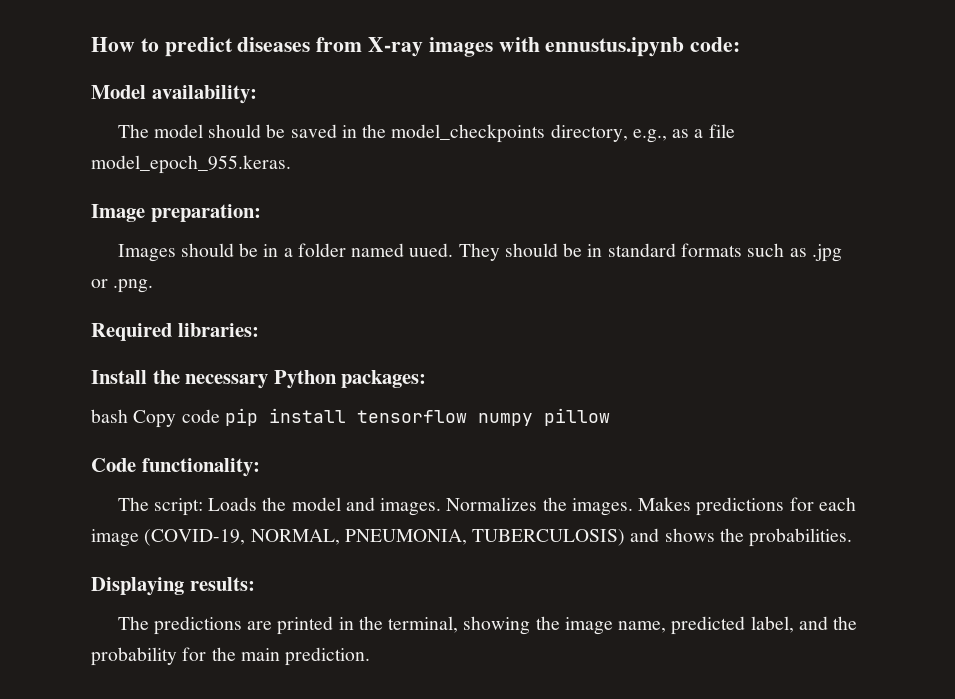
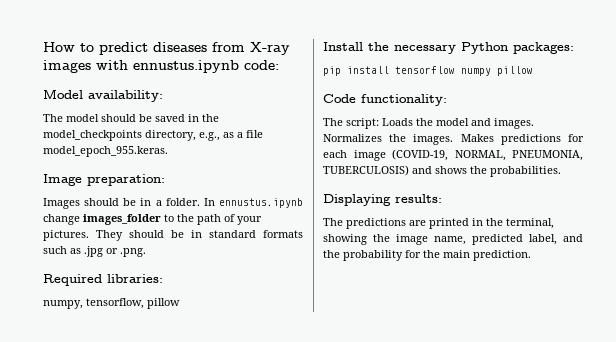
- Images should be in a folder named uued.
+ Images should be in a folder. In ennustus.ipynb change images_folder to the path of your pictures.
+ numpy, tensorflow, pillow
- bash Copy code pip install tensorflow numpy pillow
+ pip install tensorflow numpy pillow

